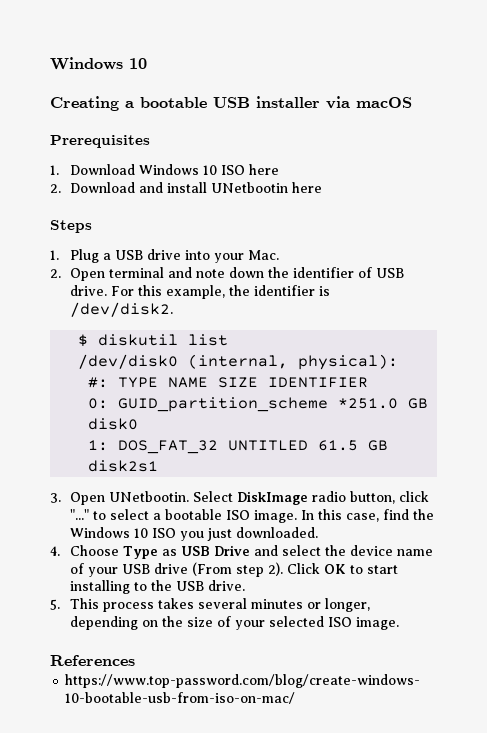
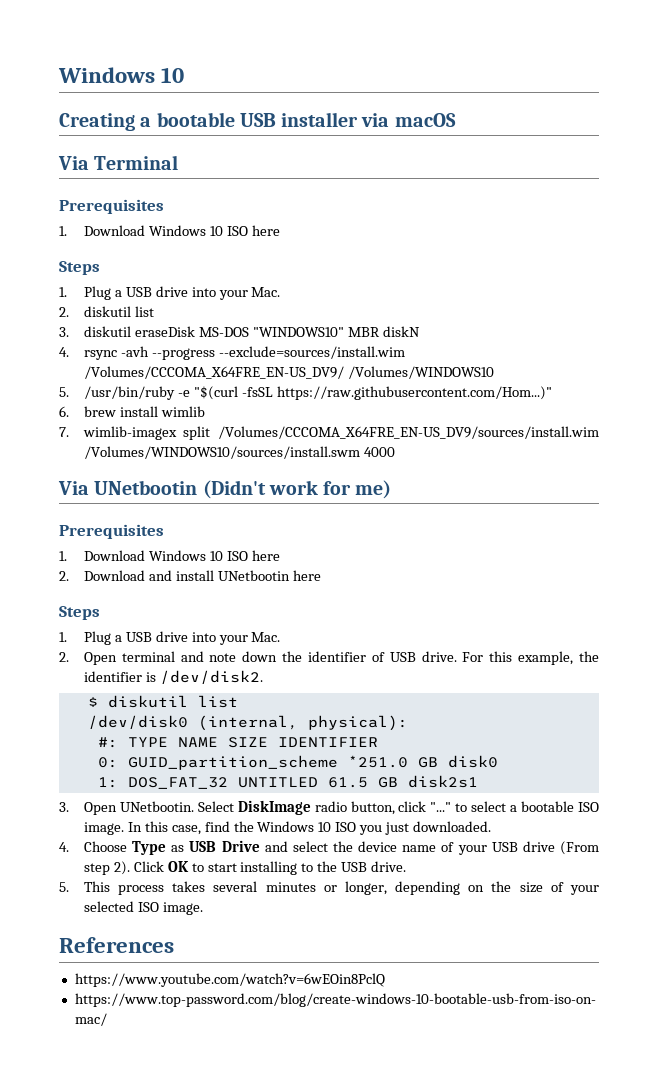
+ Via Terminal
+ Prerequisites
+ 1. Download Windows 10 ISO here
+ Steps
+ 1. Plug a USB drive into your Mac.
+ 2. diskutil list
+ 3. diskutil eraseDisk MS-DOS "WINDOWS10" MBR diskN
+ 4. rsync -avh --progress --exclude=sources/install.wim /Volumes/CCCOMA_X64FRE_EN-US_DV9/ /Volumes/WINDOWS10
+ 5. /usr/bin/ruby -e "$(curl -fsSL https://raw.githubusercontent.com/Hom...)"
+ 6. brew install wimlib
+ 7. wimlib-imagex split /Volumes/CCCOMA_X64FRE_EN-US_DV9/sources/install.wim /Volumes/WINDOWS10/sources/install.swm 4000
+ Via UNetbootin (Didn't work for me)
+ https://www.youtube.com/watch?v=6wEOin8PclQ

